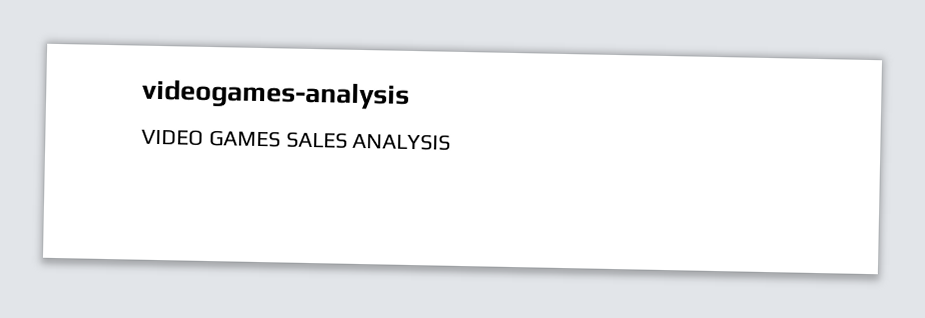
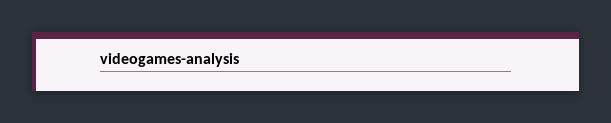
- VIDEO GAMES SALES ANALYSIS

